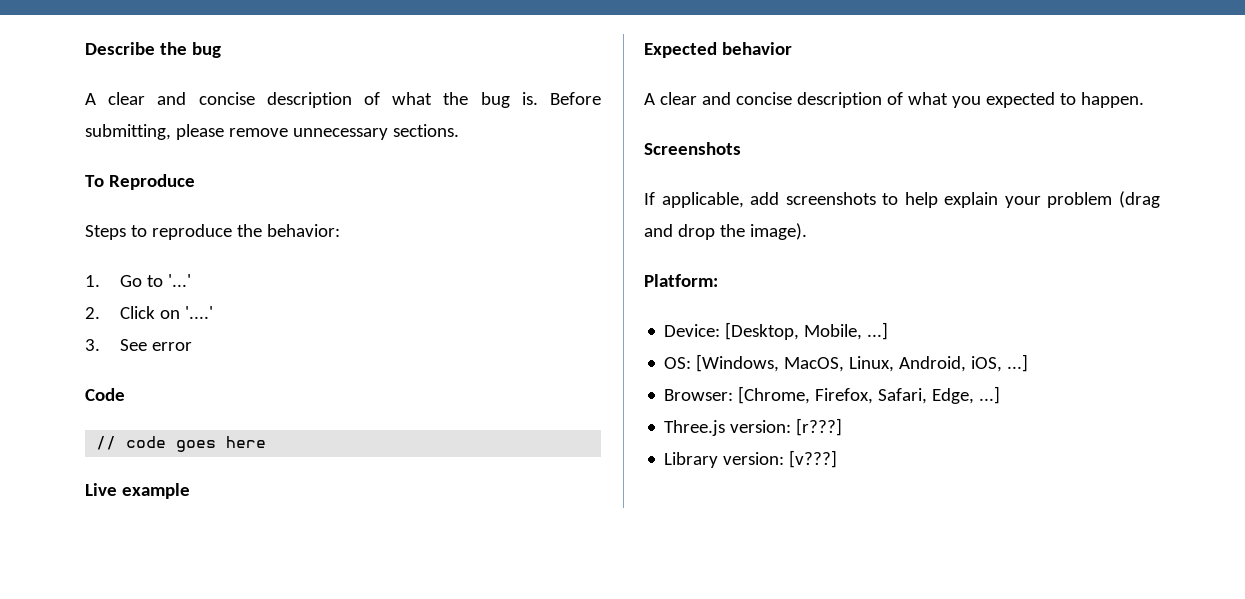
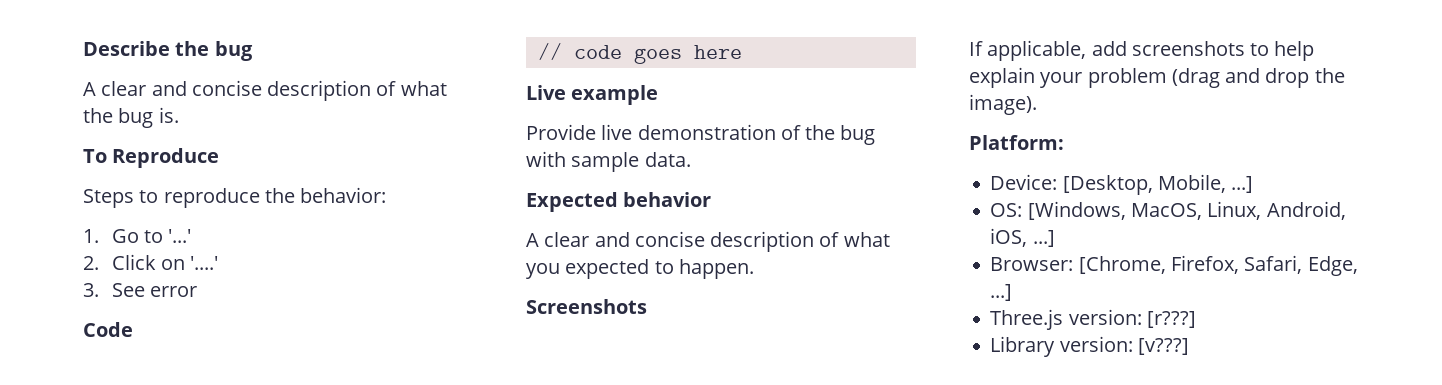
- Before submitting, please remove unnecessary sections.
+ Provide live demonstration of the bug with sample data.

